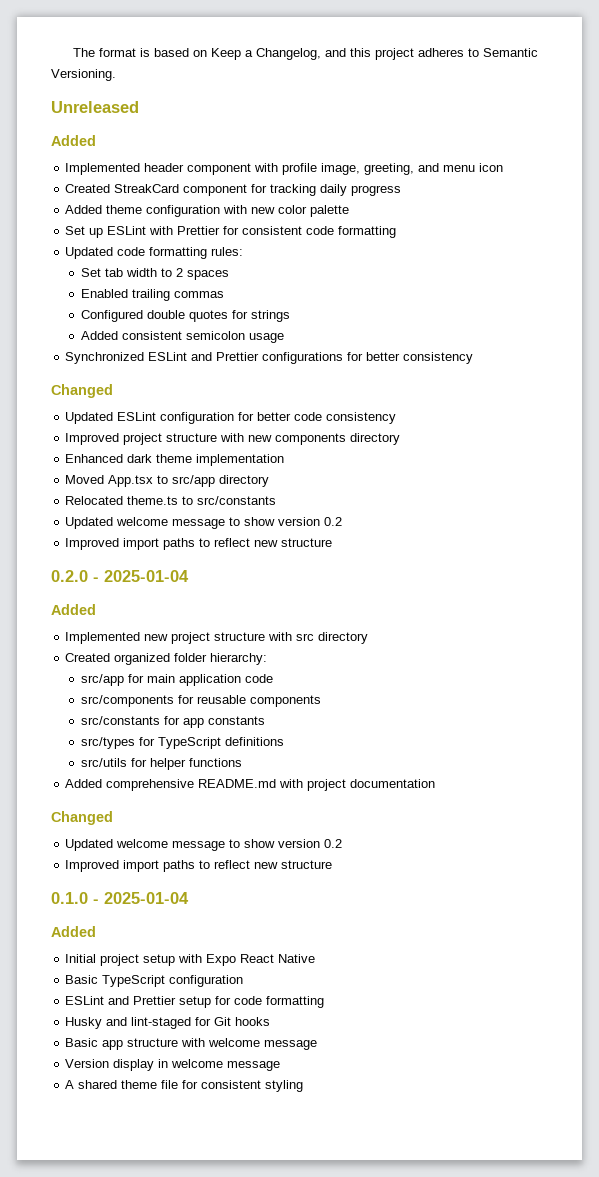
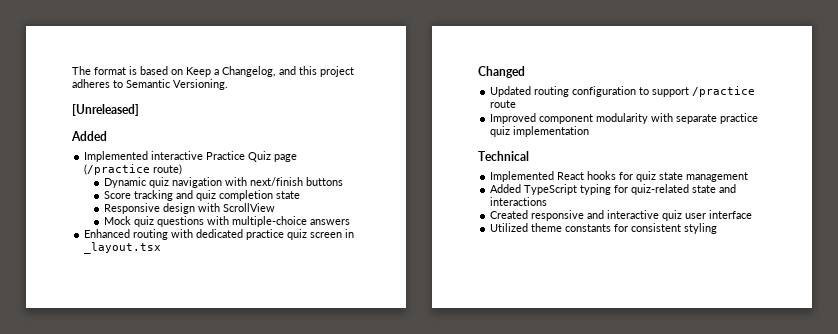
- Unreleased
+ [Unreleased]
  Added
- Implemented header component with profile image, greeting, and menu icon
- Created StreakCard component for tracking daily progress
- Added theme configuration with new color palette
- Set up ESLint with Prettier for consistent code formatting
- Updated code formatting rules:
- Set tab width to 2 spaces
- Enabled trailing commas
- Configured double quotes for strings
- Added consistent semicolon usage
- Synchronized ESLint and Prettier configurations for better consistency
+ Implemented interactive Practice Quiz page (/practice route)
+ Dynamic quiz navigation with next/finish buttons
+ Score tracking and quiz completion state
+ Responsive design with ScrollView
+ Mock quiz questions with multiple-choice answers
+ Enhanced routing with dedicated practice quiz screen in _layout.tsx
  Changed
- Updated ESLint configuration for better code consistency
- Improved project structure with new components directory
- Enhanced dark theme implementation
- Moved App.tsx to src/app directory
- Relocated theme.ts to src/constants
- Updated welcome message to show version 0.2
- Improved import paths to reflect new structure
- 0.2.0 - 2025-01-04
- Added
- Implemented new project structure with src directory
- Created organized folder hierarchy:
- src/app for main application code
- src/components for reusable components
- src/constants for app constants
- src/types for TypeScript definitions
- src/utils for helper functions
- Added comprehensive README.md with project documentation
- Changed
- Updated welcome message to show version 0.2
- Improved import paths to reflect new structure
- 0.1.0 - 2025-01-04
- Added
- Initial project setup with Expo React Native
- Basic TypeScript configuration
- ESLint and Prettier setup for code formatting
- Husky and lint-staged for Git hooks
- Basic app structure with welcome message
- Version display in welcome message
- A shared theme file for consistent styling
+ Updated routing configuration to support /practice route
+ Improved component modularity with separate practice quiz implementation
+ Technical
+ Implemented React hooks for quiz state management
+ Added TypeScript typing for quiz-related state and interactions
+ Created responsive and interactive quiz user interface
+ Utilized theme constants for consistent styling

